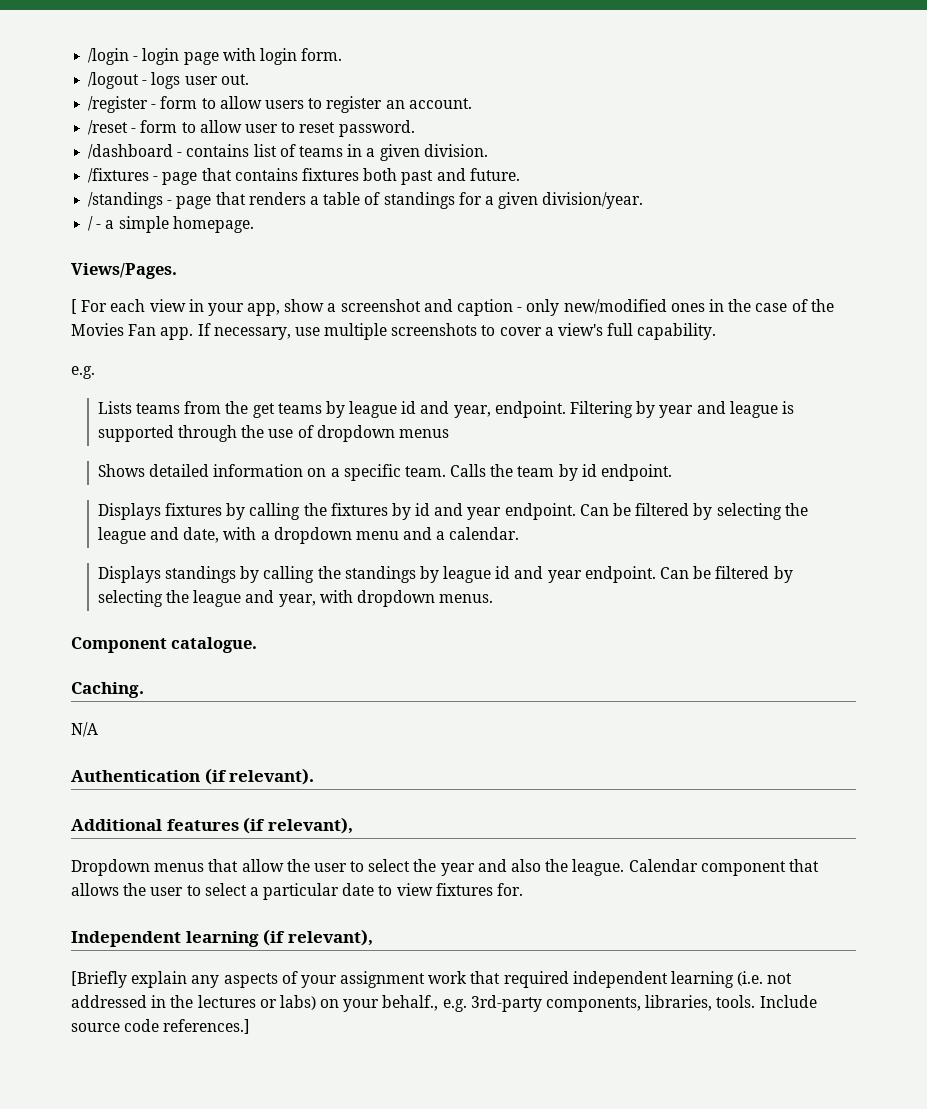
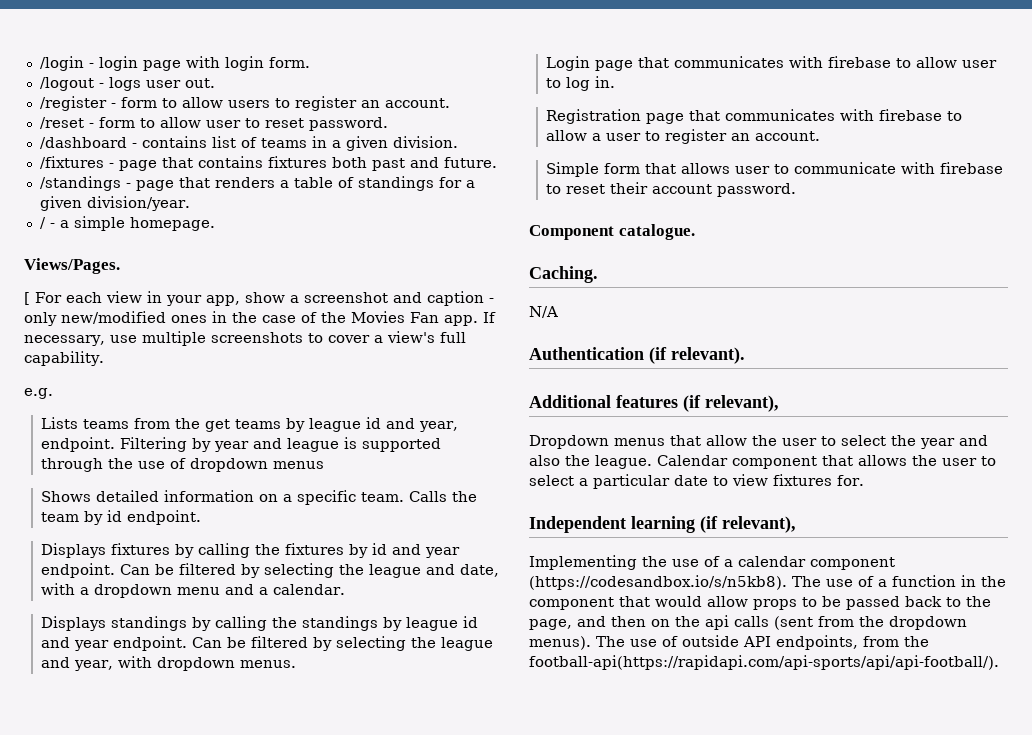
+ Login page that communicates with firebase to allow user to log in.
+ Registration page that communicates with firebase to allow a user to register an account.
+ Simple form that allows user to communicate with firebase to reset their account password.
- [Briefly explain any aspects of your assignment work that required independent learning (i.e. not addressed in the lectures or labs) on your behalf., e.g. 3rd-party components, libraries, tools. Include source code references.]
+ Implementing the use of a calendar component (https://codesandbox.io/s/n5kb8). The use of a function in the component that would allow props to be passed back to the page, and then on the api calls (sent from the dropdown menus). The use of outside API endpoints, from the football-api(https://rapidapi.com/api-sports/api/api-football/).

